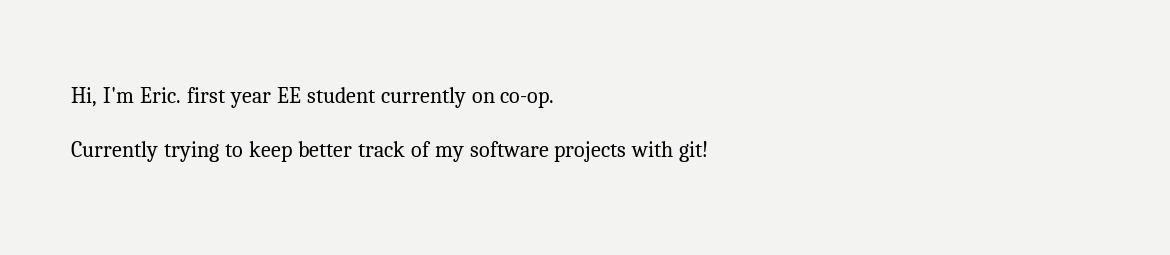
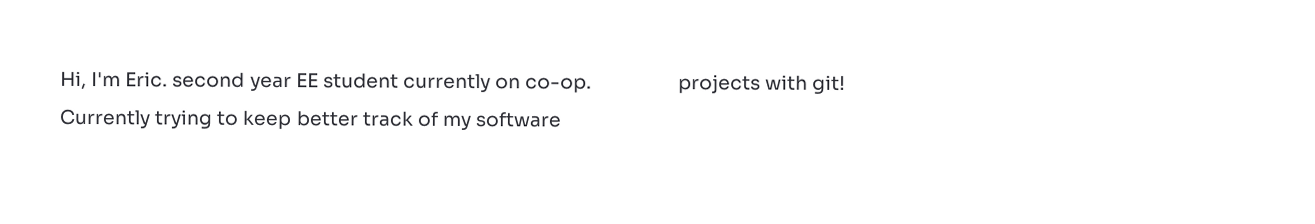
- Hi, I'm Eric. first year EE student currently on co-op.
+ Hi, I'm Eric. second year EE student currently on co-op.

